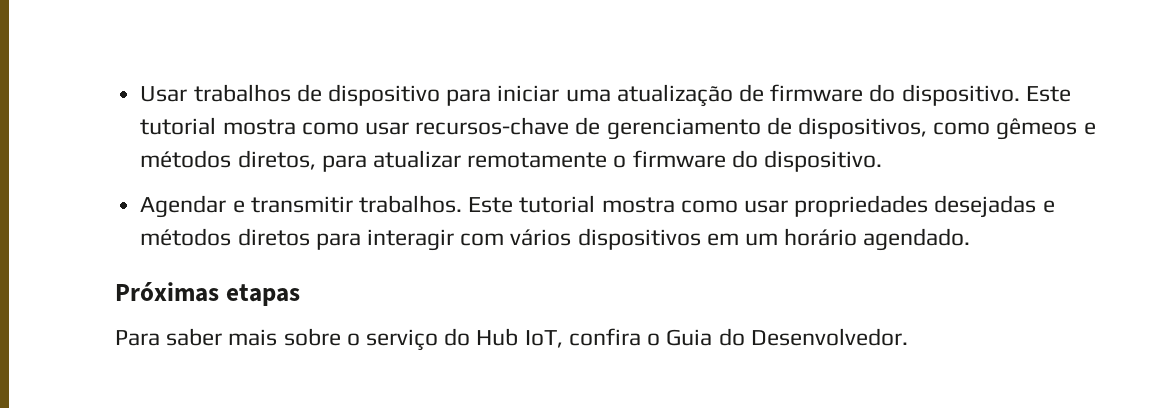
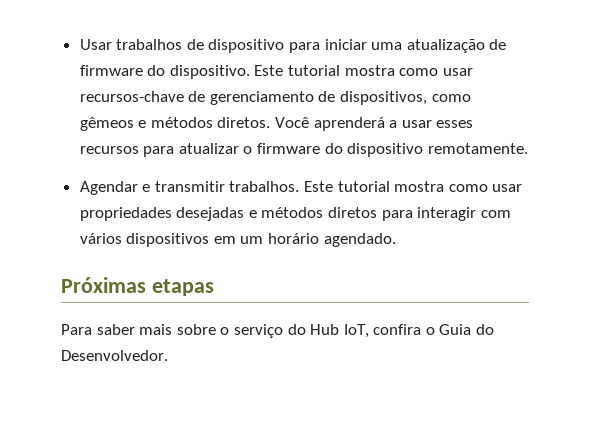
- Este tutorial mostra como usar recursos-chave de gerenciamento de dispositivos, como gêmeos e métodos diretos, para atualizar remotamente o firmware do dispositivo.
+ Este tutorial mostra como usar recursos-chave de gerenciamento de dispositivos, como gêmeos e métodos diretos. Você aprenderá a usar esses recursos para atualizar o firmware do dispositivo remotamente.

